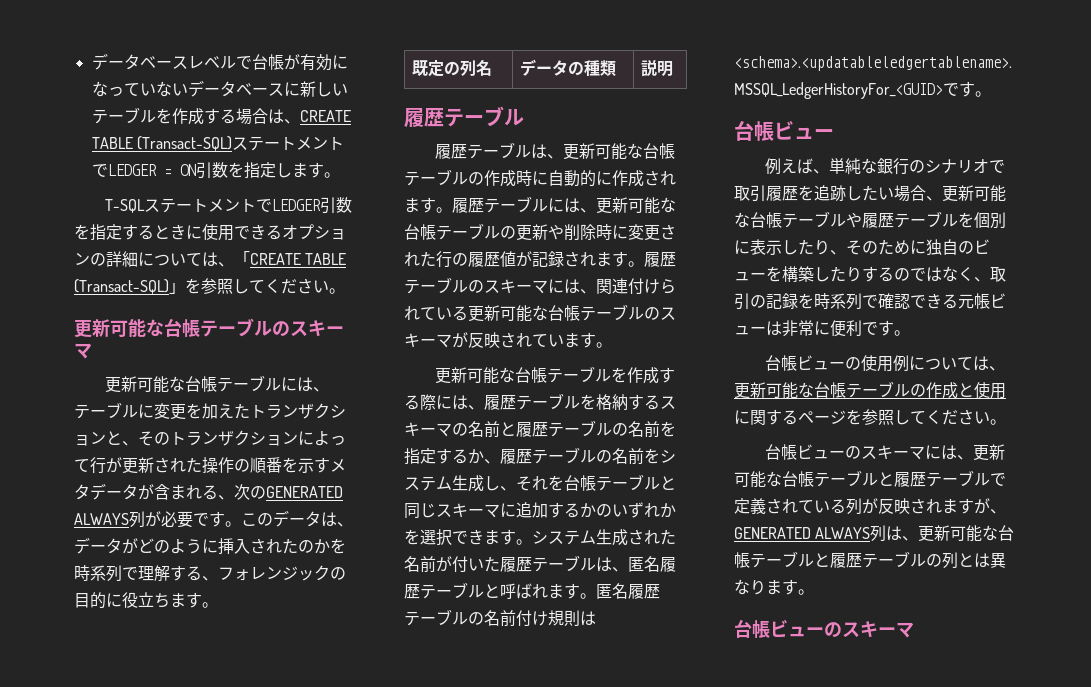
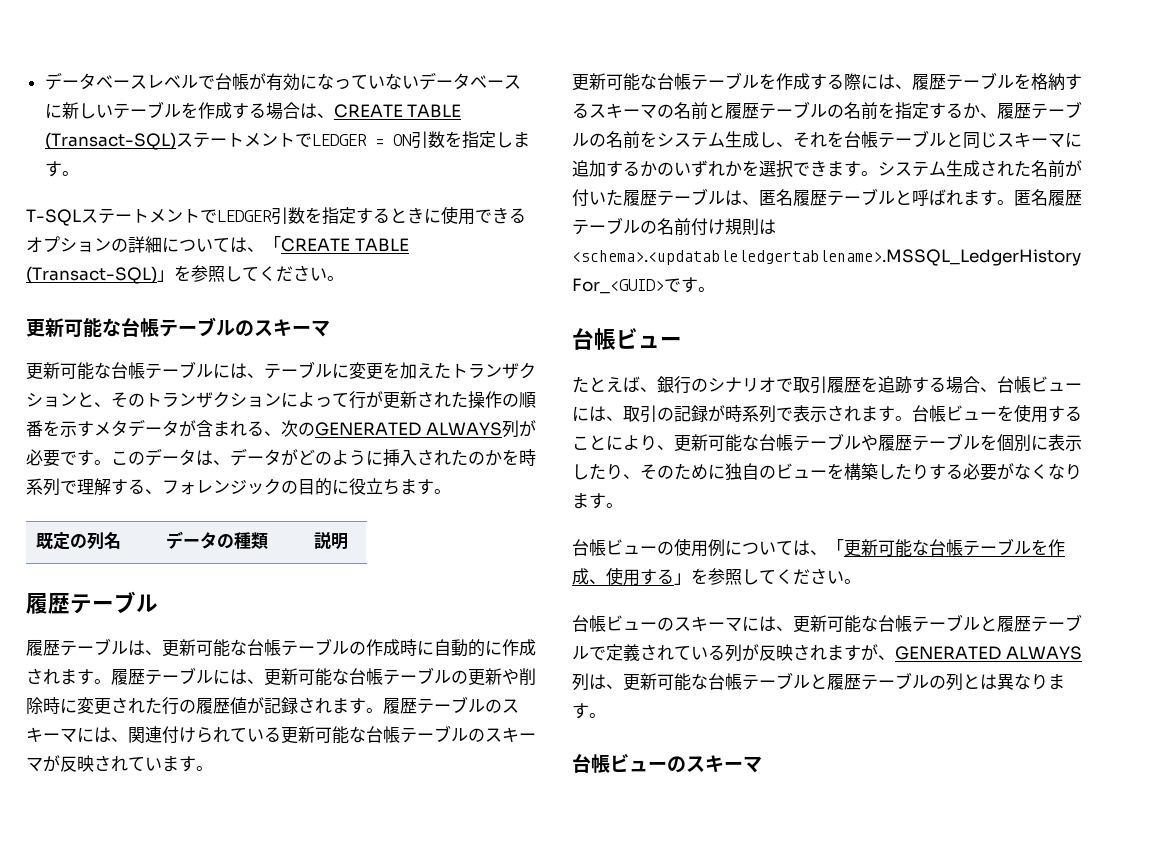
- 例えば、単純な銀行のシナリオで取引履歴を追跡したい場合、更新可能な台帳テーブルや履歴テーブルを個別に表示したり、そのために独自のビューを構築したりするのではなく、取引の記録を時系列で確認できる元帳ビューは非常に便利です。
+ たとえば、銀行のシナリオで取引履歴を追跡する場合、台帳ビューには、取引の記録が時系列で表示されます。台帳ビューを使用することにより、更新可能な台帳テーブルや履歴テーブルを個別に表示したり、そのために独自のビューを構築したりする必要がなくなります。
- 台帳ビューの使用例については、更新可能な台帳テーブルの作成と使用に関するページを参照してください。
+ 台帳ビューの使用例については、「更新可能な台帳テーブルを作成、使用する」を参照してください。

